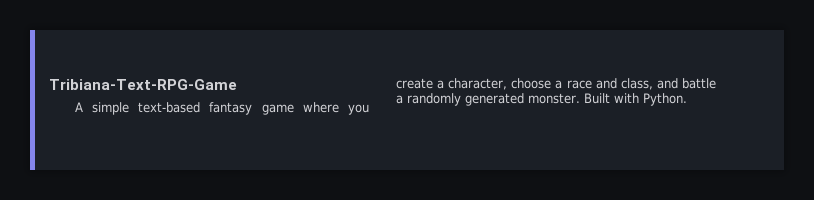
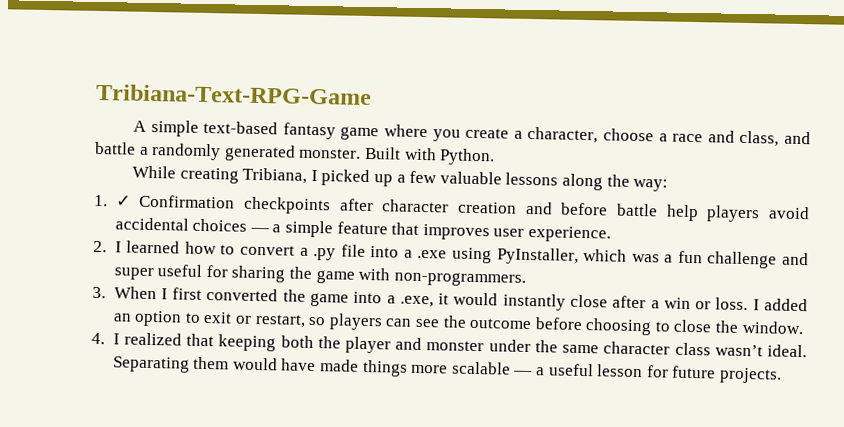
+ While creating Tribiana, I picked up a few valuable lessons along the way:
+ 1. ✓ Confirmation checkpoints after character creation and before battle help players avoid accidental choices — a simple feature that improves user experience.
+ 2. I learned how to convert a .py file into a .exe using PyInstaller, which was a fun challenge and super useful for sharing the game with non-programmers.
+ 3. When I first converted the game into a .exe, it would instantly close after a win or loss. I added an option to exit or restart, so players can see the outcome before choosing to close the window.
+ 4. I realized that keeping both the player and monster under the same character class wasn’t ideal. Separating them would have made things more scalable — a useful lesson for future projects.

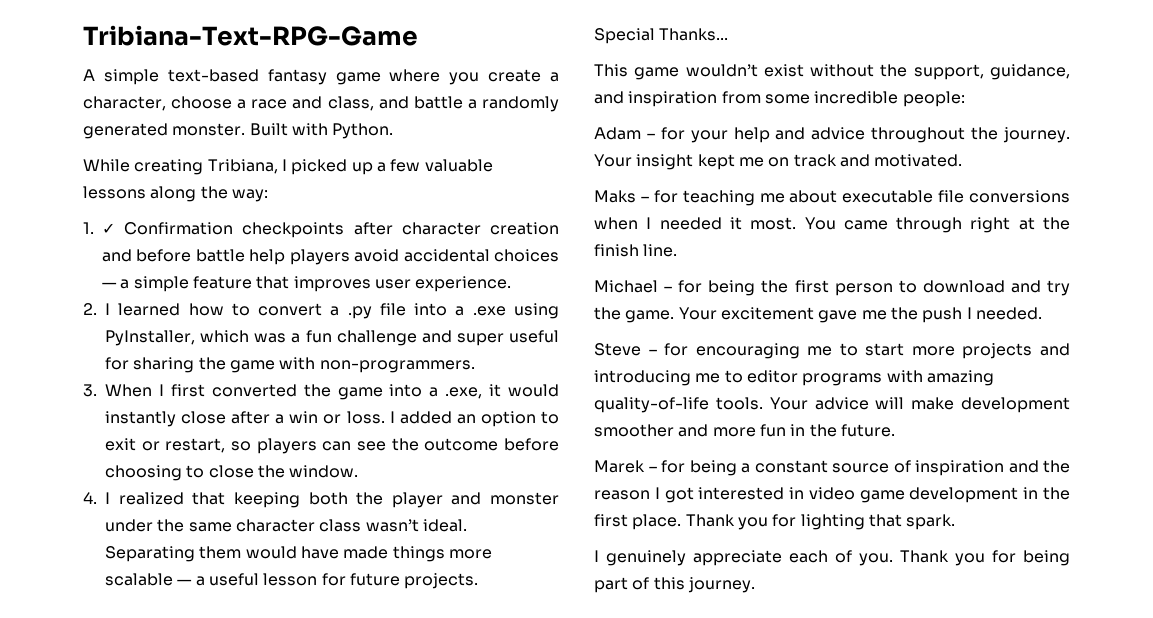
+ Special Thanks...
+ This game wouldn’t exist without the support, guidance, and inspiration from some incredible people:
+ Adam – for your help and advice throughout the journey. Your insight kept me on track and motivated.
+ Maks – for teaching me about executable file conversions when I needed it most. You came through right at the finish line.
+ Michael – for being the first person to download and try the game. Your excitement gave me the push I needed.
+ Steve – for encouraging me to start more projects and introducing me to editor programs with amazing quality-of-life tools. Your advice will make development smoother and more fun in the future.
+ Marek – for being a constant source of inspiration and the reason I got interested in video game development in the first place. Thank you for lighting that spark.
+ I genuinely appreciate each of you. Thank you for being part of this journey.

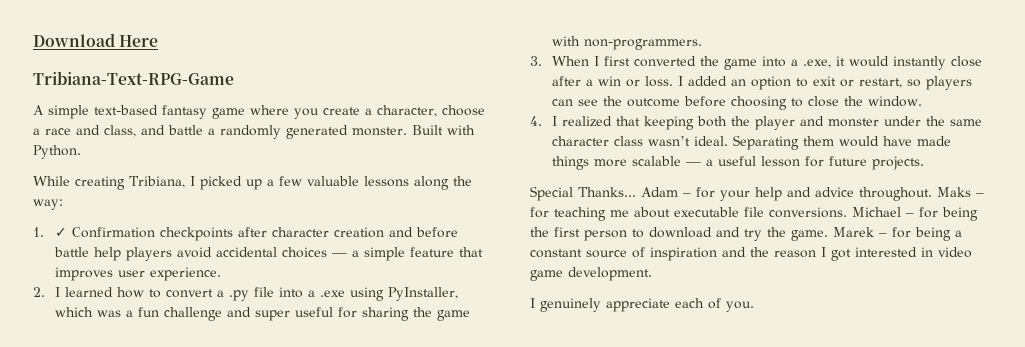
+ Download Here
- Special Thanks...
- This game wouldn’t exist without the support, guidance, and inspiration from some incredible people:
- Adam – for your help and advice throughout the journey. Your insight kept me on track and motivated.
- Maks – for teaching me about executable file conversions when I needed it most. You came through right at the finish line.
- Michael – for being the first person to download and try the game. Your excitement gave me the push I needed.
- Steve – for encouraging me to start more projects and introducing me to editor programs with amazing quality-of-life tools. Your advice will make development smoother and more fun in the future.
- Marek – for being a constant source of inspiration and the reason I got interested in video game development in the first place. Thank you for lighting that spark.
+ Special Thanks... Adam – for your help and advice throughout. Maks – for teaching me about executable file conversions. Michael – for being the first person to download and try the game. Marek – for being a constant source of inspiration and the reason I got interested in video game development.
- Thank you for being part of this journey.

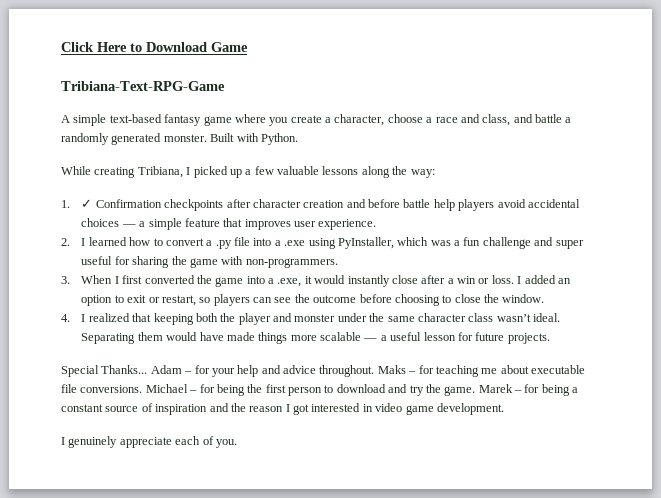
- Download Here
+ Click Here to Download Game

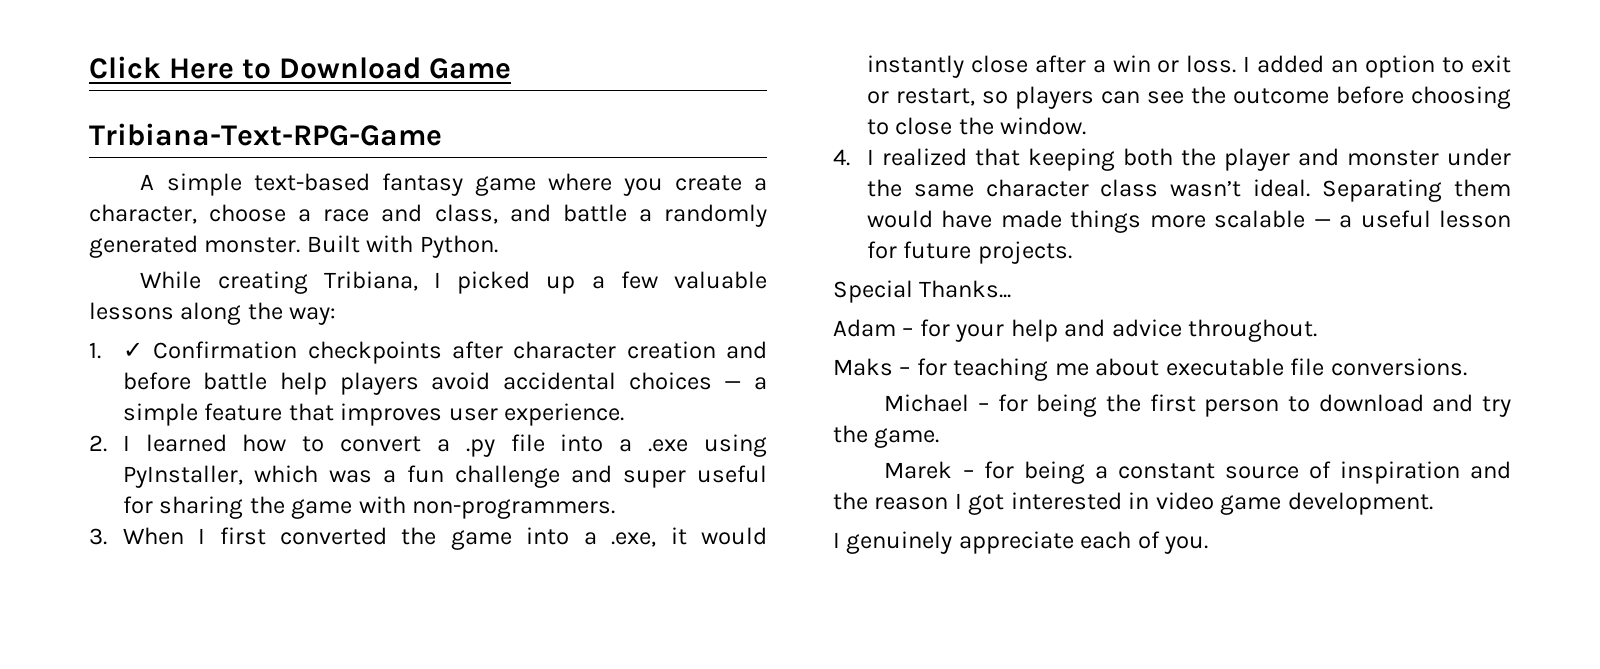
- Special Thanks... Adam – for your help and advice throughout. Maks – for teaching me about executable file conversions. Michael – for being the first person to download and try the game. Marek – for being a constant source of inspiration and the reason I got interested in video game development.
+ Special Thanks...
+ Adam – for your help and advice throughout.
+ Maks – for teaching me about executable file conversions.
+ Michael – for being the first person to download and try the game.
+ Marek – for being a constant source of inspiration and the reason I got interested in video game development.

